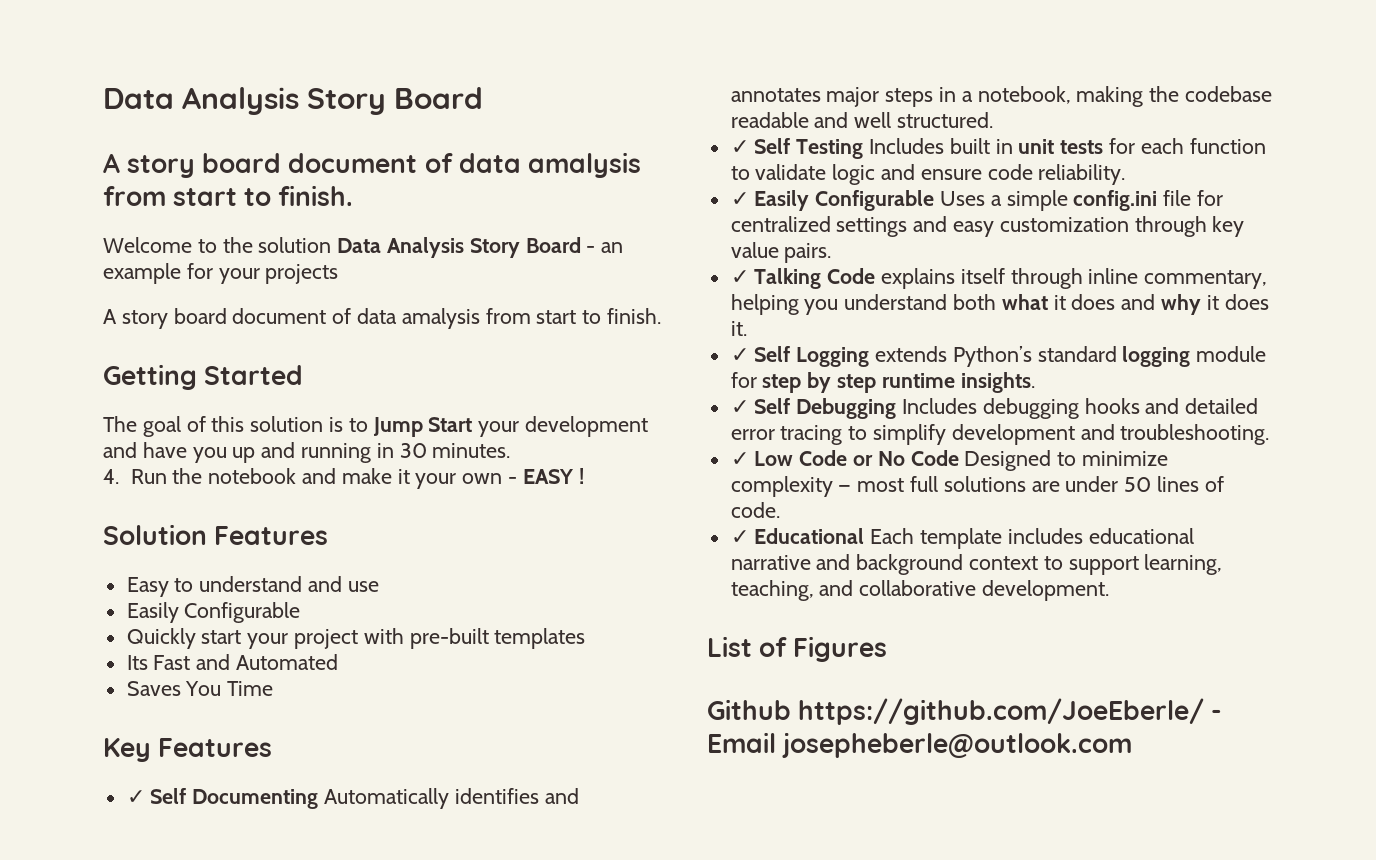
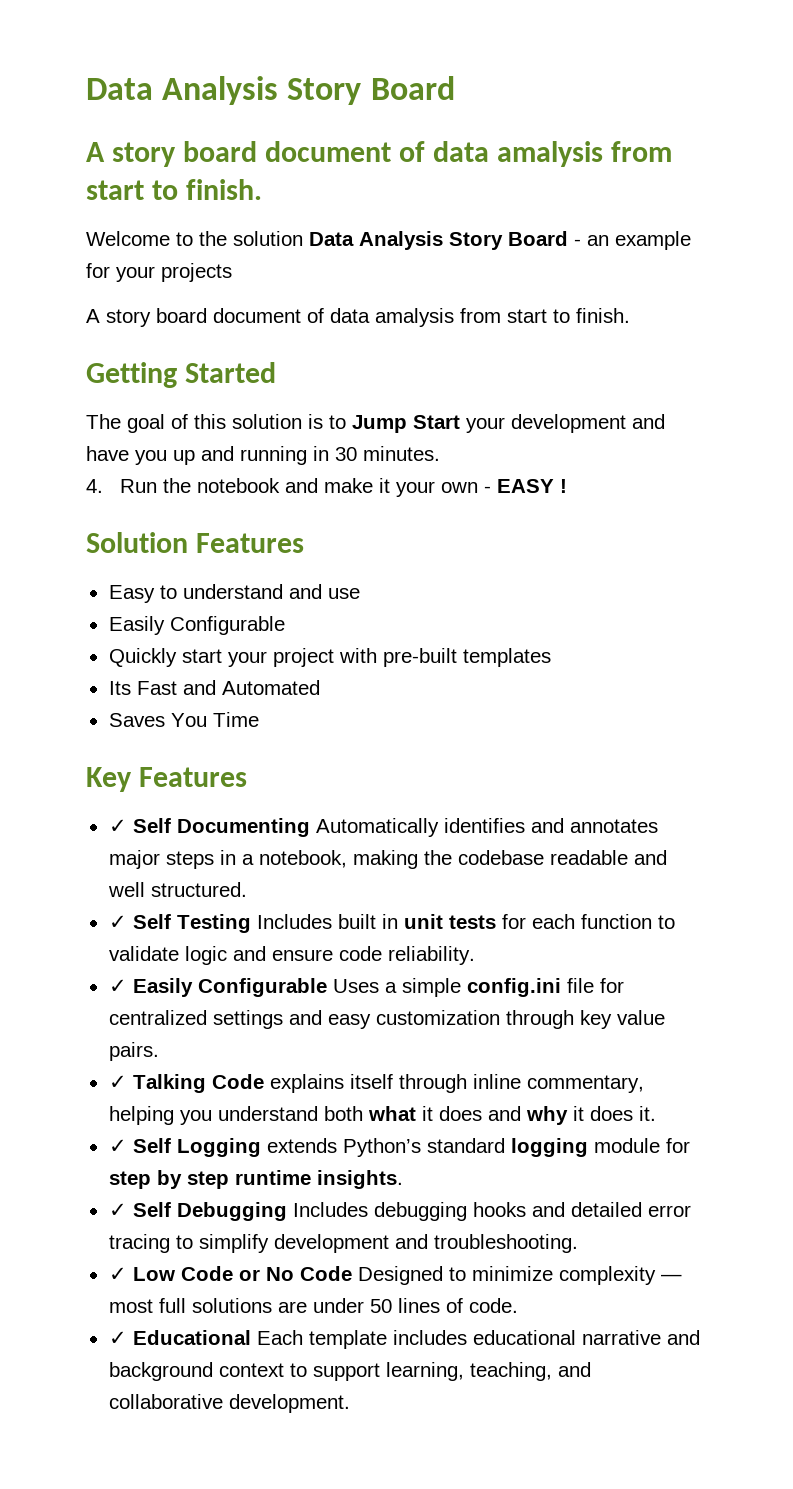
- List of Figures
- Github https://github.com/JoeEberle/ - Email josepheberle@outlook.com

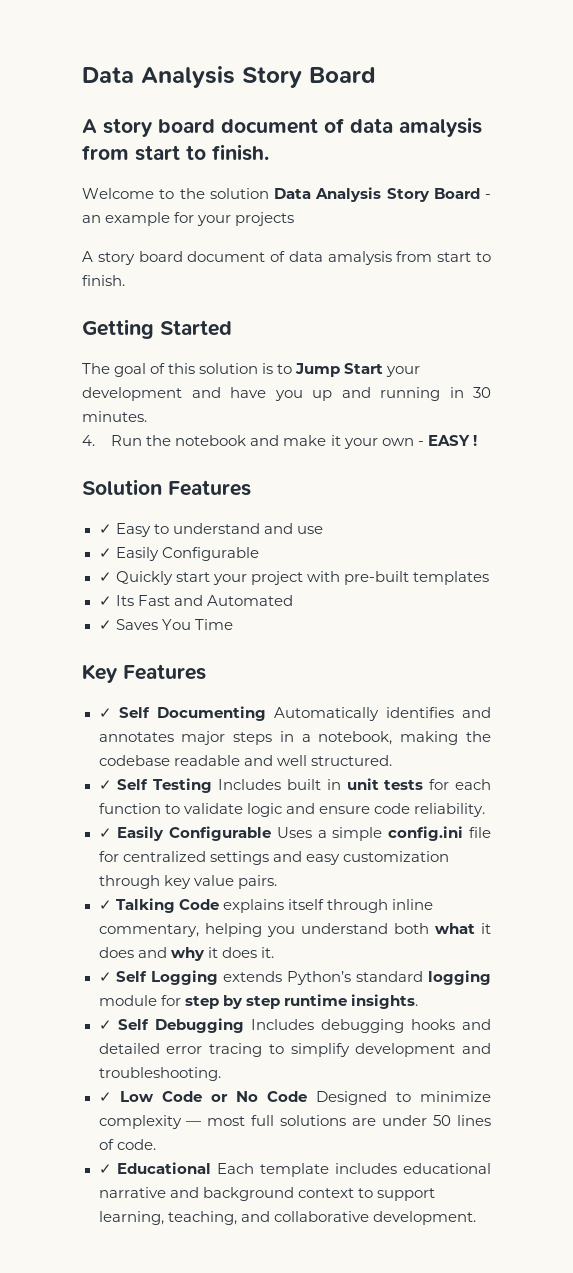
- Easy to understand and use
- Easily Configurable
+ ✓ Easy to understand and use
+ ✓ Easily Configurable
- Quickly start your project with pre-built templates
+ ✓ Quickly start your project with pre-built templates
- Its Fast and Automated
+ ✓ Its Fast and Automated
- Saves You Time
+ ✓ Saves You Time

